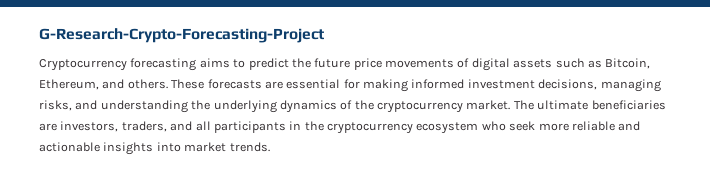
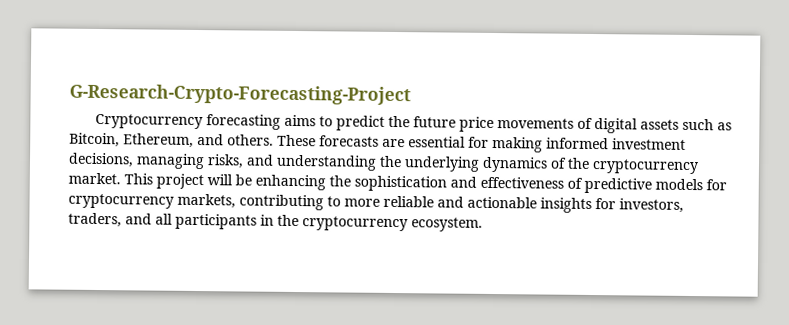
- The ultimate beneficiaries are investors, traders, and all participants in the cryptocurrency ecosystem who seek more reliable and actionable insights into market trends.
+ This project will be enhancing the sophistication and effectiveness of predictive models for cryptocurrency markets, contributing to more reliable and actionable insights for investors, traders, and all participants in the cryptocurrency ecosystem.

